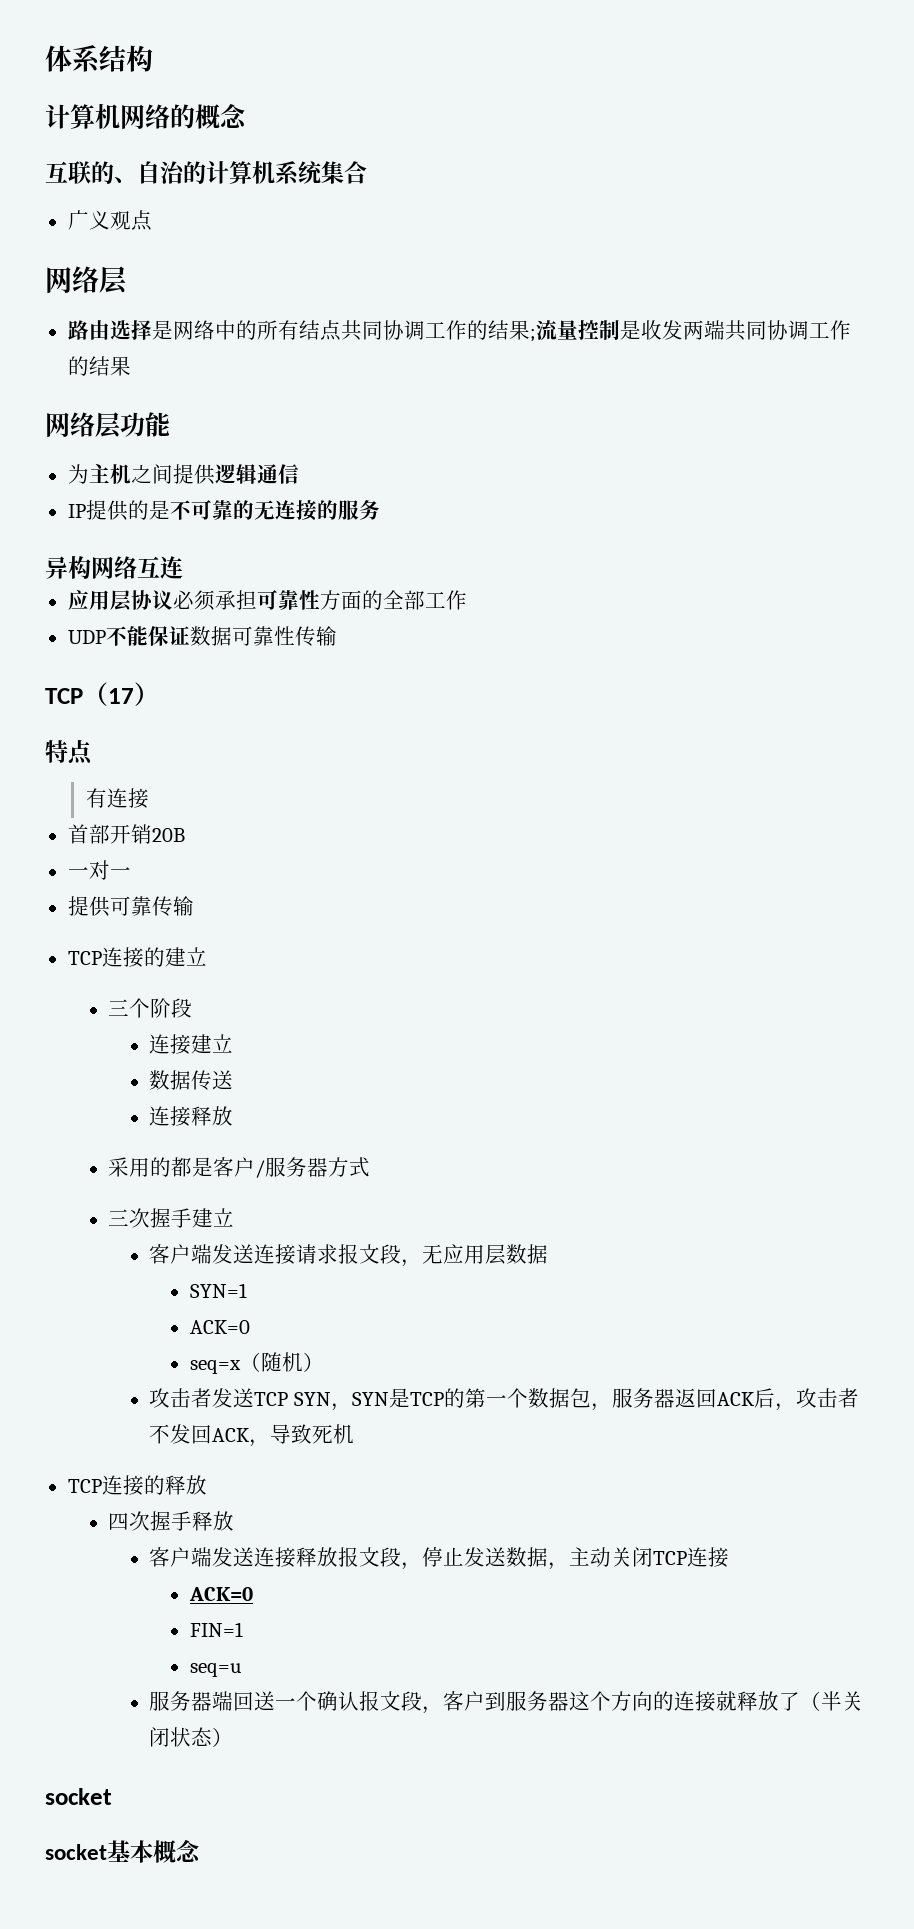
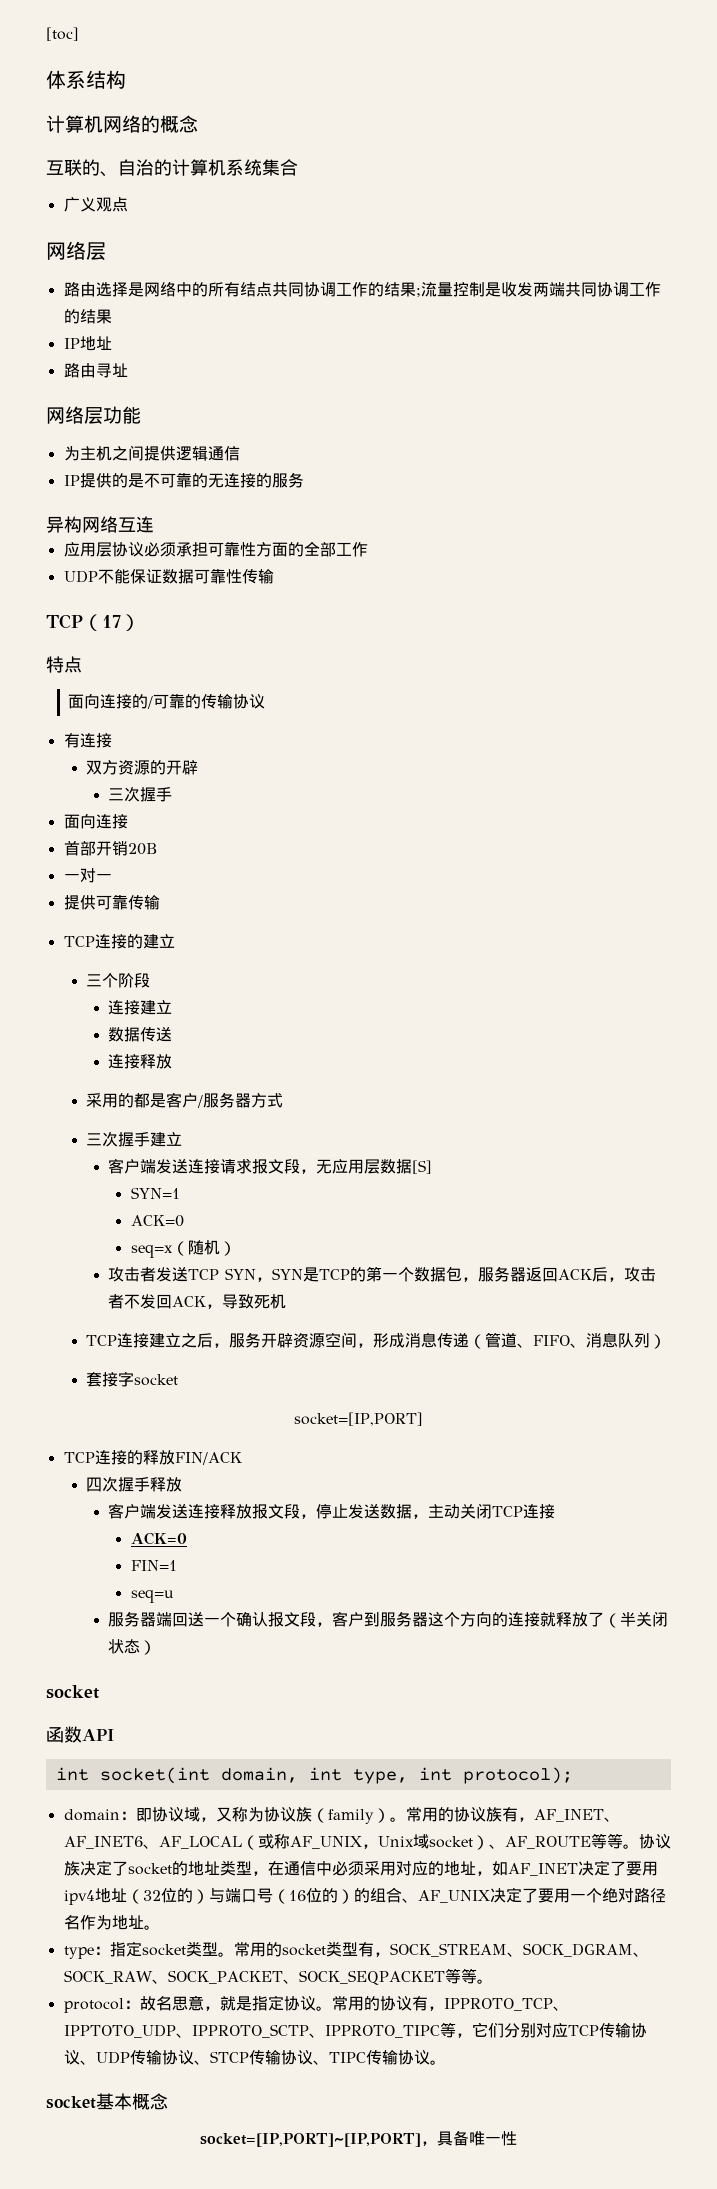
+ [toc]
+ IP地址
+ 路由寻址
+ 面向连接的/可靠的传输协议
  有连接
+ 双方资源的开辟
+ 三次握手
+ 面向连接
- 客户端发送连接请求报文段，无应用层数据
+ 客户端发送连接请求报文段，无应用层数据[S]
+ TCP连接建立之后，服务开辟资源空间，形成消息传递（管道、FIFO、消息队列）
+ 套接字socket
+ socket=[IP,PORT]
- TCP连接的释放
+ TCP连接的释放FIN/ACK
+ 函数API
+ int socket(int domain, int type, int protocol);
+ domain：即协议域，又称为协议族（family）。常用的协议族有，AF_INET、AF_INET6、AF_LOCAL（或称AF_UNIX，Unix域socket）、AF_ROUTE等等。协议族决定了socket的地址类型，在通信中必须采用对应的地址，如AF_INET决定了要用ipv4地址（32位的）与端口号（16位的）的组合、AF_UNIX决定了要用一个绝对路径名作为地址。
+ type：指定socket类型。常用的socket类型有，SOCK_STREAM、SOCK_DGRAM、SOCK_RAW、SOCK_PACKET、SOCK_SEQPACKET等等。
+ protocol：故名思意，就是指定协议。常用的协议有，IPPROTO_TCP、IPPTOTO_UDP、IPPROTO_SCTP、IPPROTO_TIPC等，它们分别对应TCP传输协议、UDP传输协议、STCP传输协议、TIPC传输协议。
+ socket=[IP,PORT]~[IP,PORT]，具备唯一性

